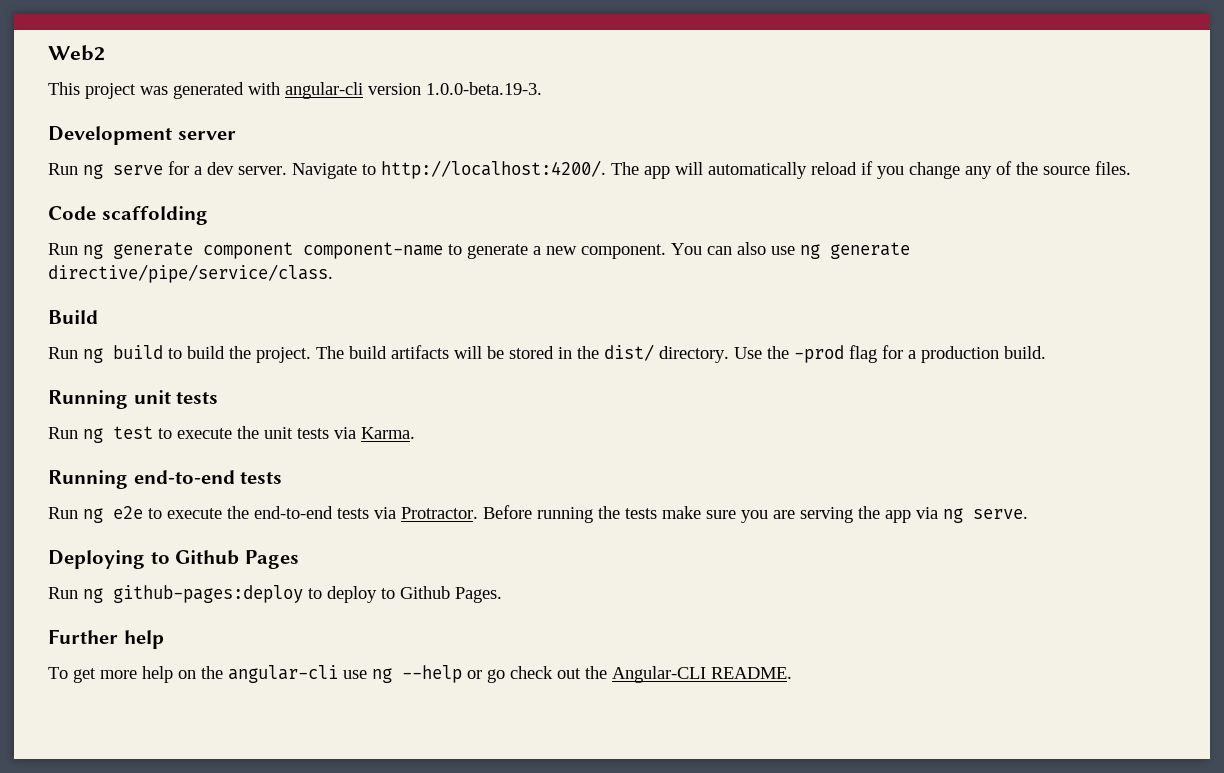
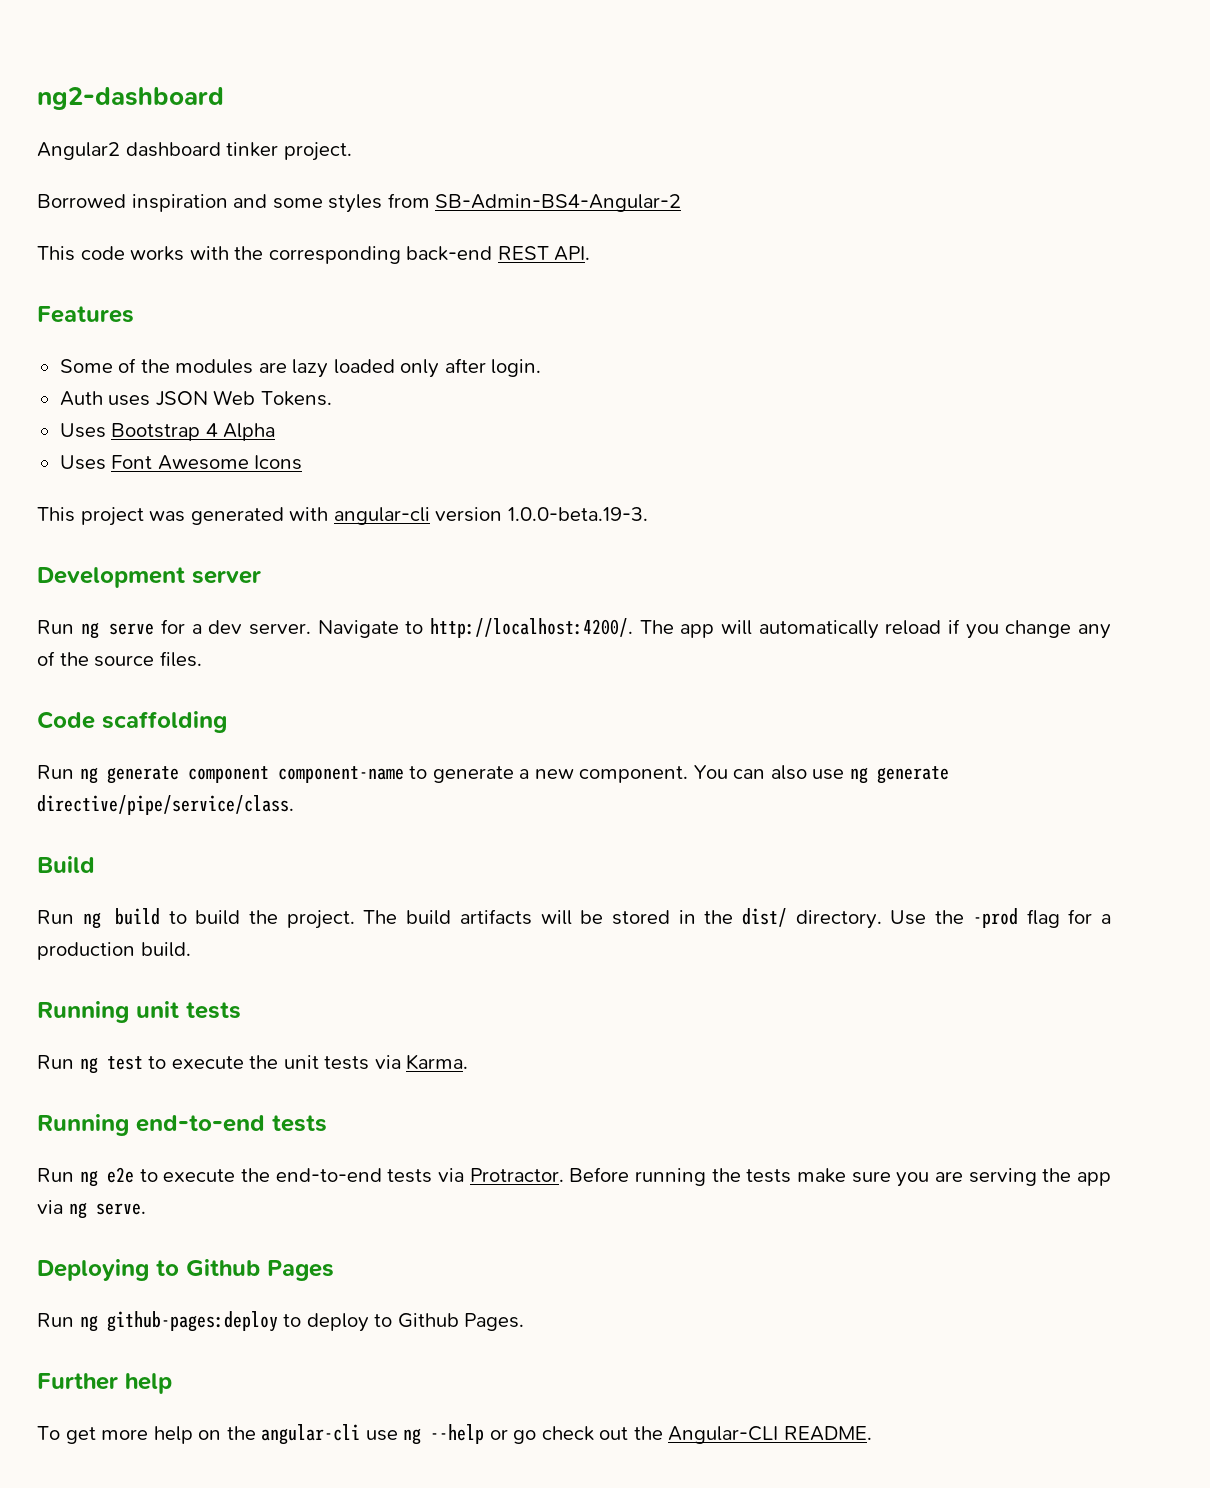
- Web2
+ ng2-dashboard
+ Angular2 dashboard tinker project.
+ Borrowed inspiration and some styles from SB-Admin-BS4-Angular-2
+ This code works with the corresponding back-end REST API.
+ Features
+ Some of the modules are lazy loaded only after login.
+ Auth uses JSON Web Tokens.
+ Uses Bootstrap 4 Alpha
+ Uses Font Awesome Icons

